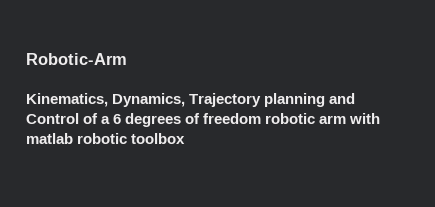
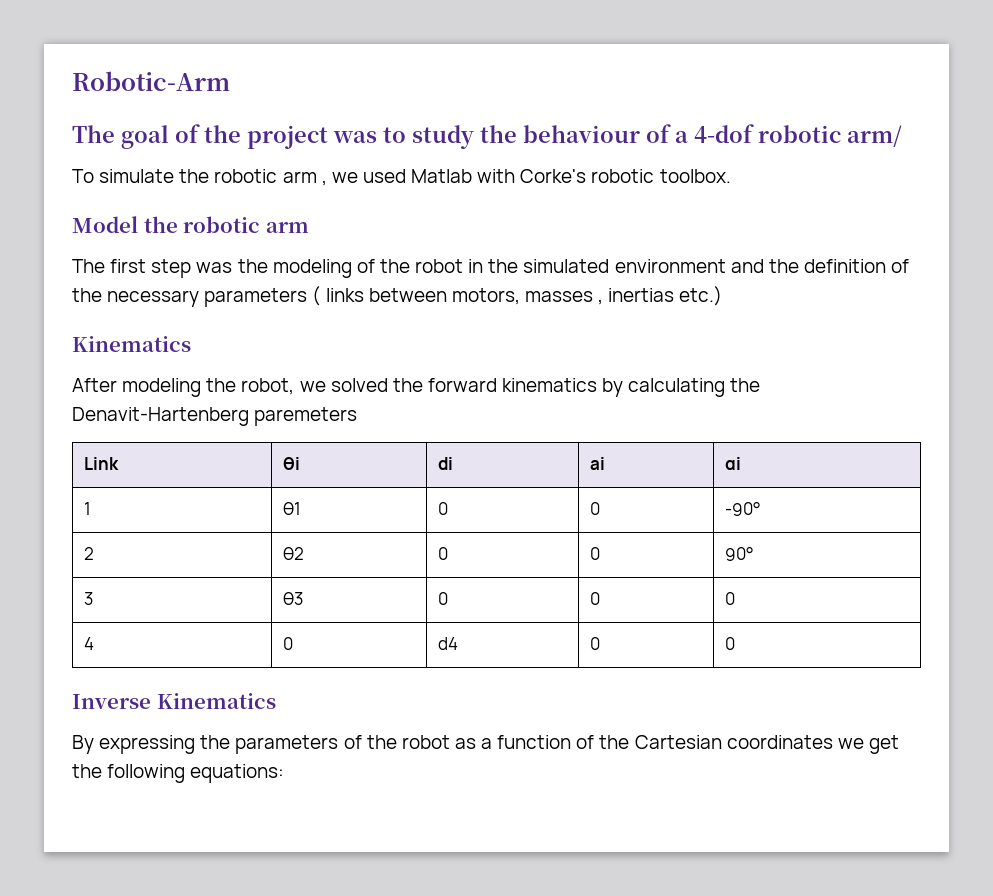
- Kinematics, Dynamics, Trajectory planning and Control of a 6 degrees of freedom robotic arm with matlab robotic toolbox
+ The goal of the project was to study the behaviour of a 4-dof robotic arm/
+ To simulate the robotic arm , we used Matlab with Corke's robotic toolbox.
+ Model the robotic arm
+ The first step was the modeling of the robot in the simulated environment and the definition of the necessary parameters ( links between motors, masses , inertias etc.)
+ Kinematics
+ After modeling the robot, we solved the forward kinematics by calculating the Denavit-Hartenberg paremeters
+ Link | θi | di | ai | αi
+ 1 | θ1 | 0 | 0 | -90°
+ 2 | θ2 | 0 | 0 | 90°
+ 3 | θ3 | 0 | 0 | 0
+ 4 | 0 | d4 | 0 | 0
+ Inverse Kinematics
+ By expressing the parameters of the robot as a function of the Cartesian coordinates we get the following equations:

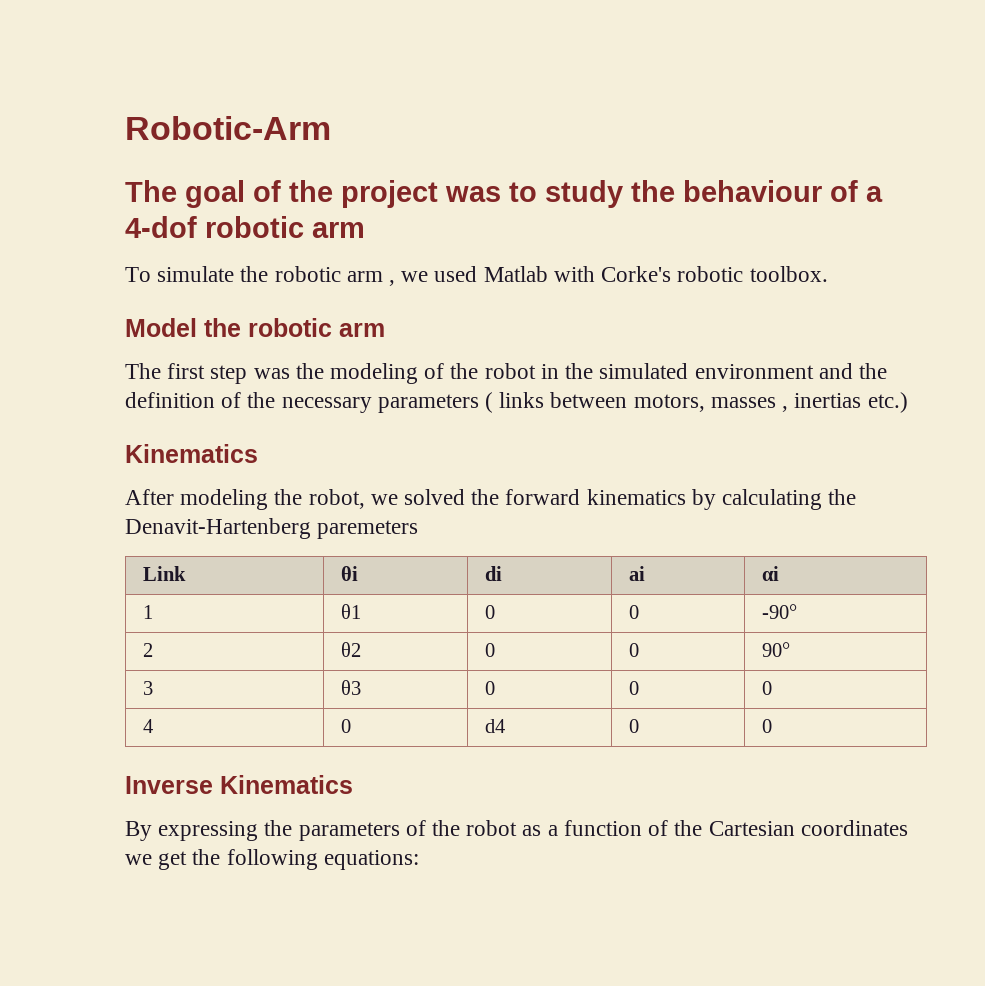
- The goal of the project was to study the behaviour of a 4-dof robotic arm/
+ The goal of the project was to study the behaviour of a 4-dof robotic arm

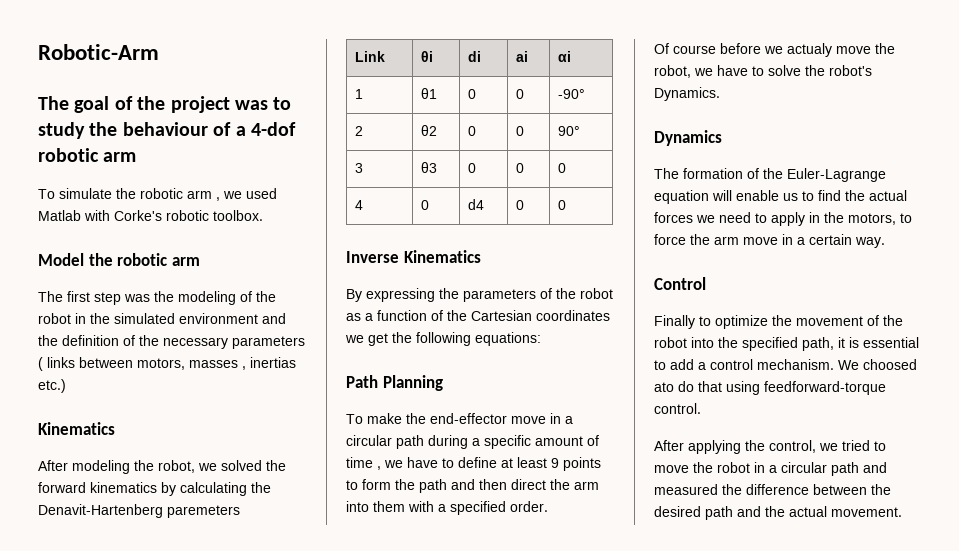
+ Path Planning
+ To make the end-effector move in a circular path during a specific amount of time , we have to define at least 9 points to form the path and then direct the arm into them with a specified order.
+ Of course before we actualy move the robot, we have to solve the robot's Dynamics.
+ Dynamics
+ The formation of the Euler-Lagrange equation will enable us to find the actual forces we need to apply in the motors, to force the arm move in a certain way.
+ Control
+ Finally to optimize the movement of the robot into the specified path, it is essential to add a control mechanism. We choosed ato do that using feedforward-torque control.
+ After applying the control, we tried to move the robot in a circular path and measured the difference between the desired path and the actual movement.

